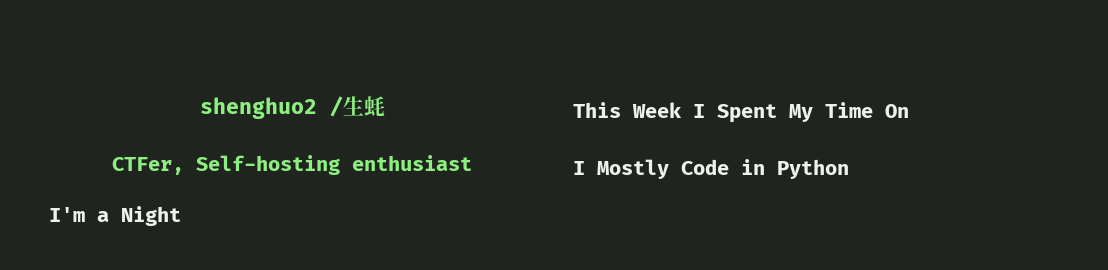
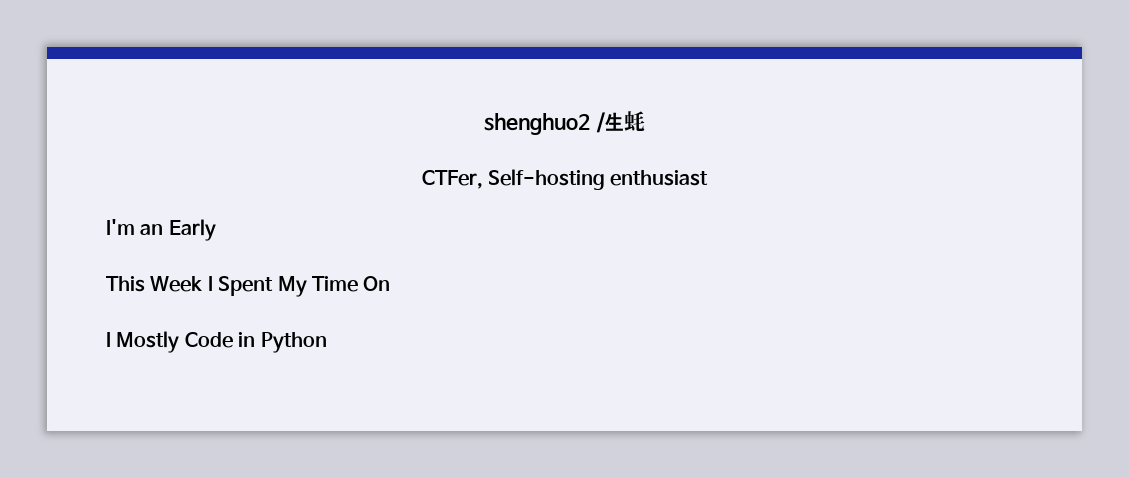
- I'm a Night
+ I'm an Early

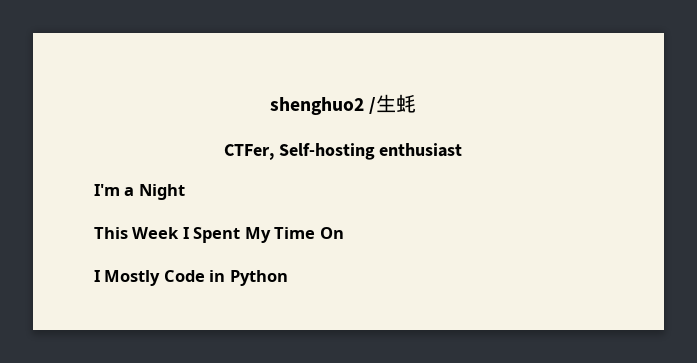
- I'm an Early
+ I'm a Night

